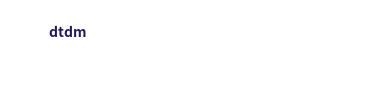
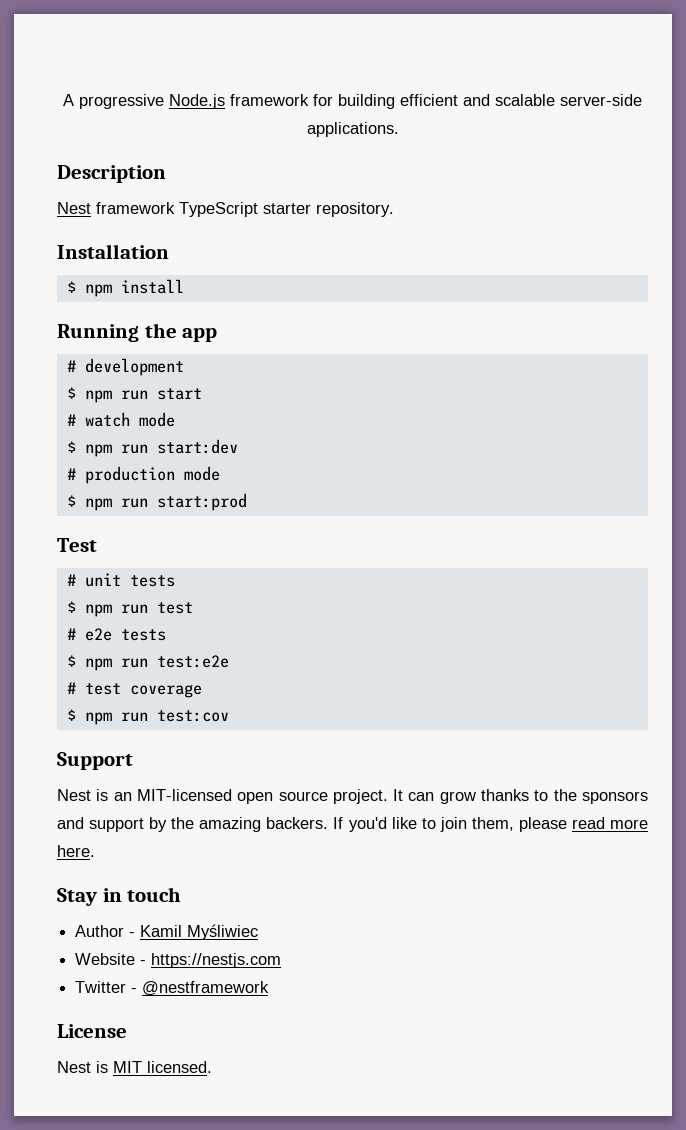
- dtdm
+ A progressive Node.js framework for building efficient and scalable server-side applications.
+ Description
+ Nest framework TypeScript starter repository.
+ Installation
+ $ npm install
+ Running the app
+ # development
+ $ npm run start
+ # watch mode
+ $ npm run start:dev
+ # production mode
+ $ npm run start:prod
+ Test
+ # unit tests
+ $ npm run test
+ # e2e tests
+ $ npm run test:e2e
+ # test coverage
+ $ npm run test:cov
+ Support
+ Nest is an MIT-licensed open source project. It can grow thanks to the sponsors and support by the amazing backers. If you'd like to join them, please read more here.
+ Stay in touch
+ Author - Kamil Myśliwiec
+ Website - https://nestjs.com
+ Twitter - @nestframework
+ License
+ Nest is MIT licensed.

